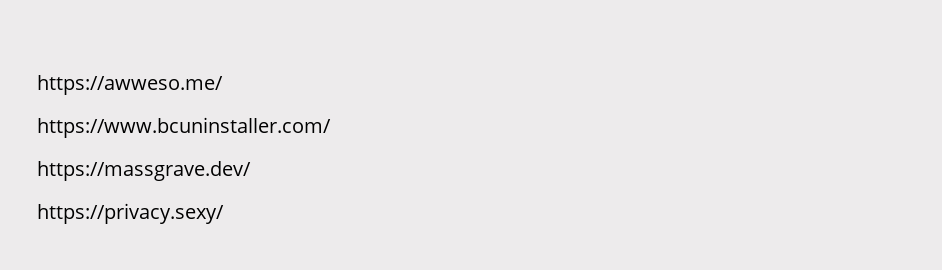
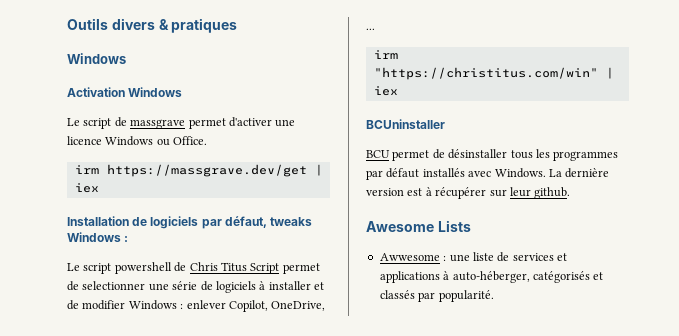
- https://awweso.me/
- https://www.bcuninstaller.com/
- https://massgrave.dev/
- https://privacy.sexy/
+ Outils divers & pratiques
+ Windows
+ Activation Windows
+ Le script de massgrave permet d'activer une licence Windows ou Office.
+ irm https://massgrave.dev/get | iex
+ Installation de logiciels par défaut, tweaks Windows :
+ Le script powershell de Chris Titus Script permet de selectionner une série de logiciels à installer et de modifier Windows : enlever Copilot, OneDrive, ...
+ irm "https://christitus.com/win" | iex
+ BCUninstaller
+ BCU permet de désinstaller tous les programmes par défaut installés avec Windows. La dernière version est à récupérer sur leur github.
+ Awesome Lists
+ Awwesome : une liste de services et applications à auto-héberger, catégorisés et classés par popularité.

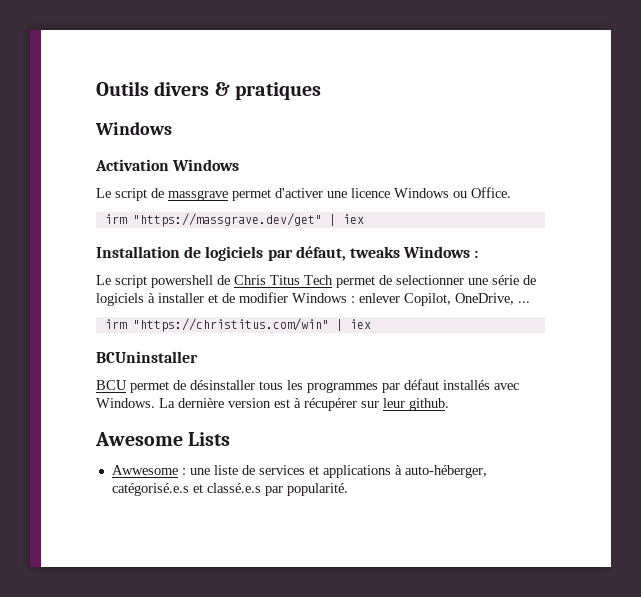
- irm https://massgrave.dev/get | iex
+ irm "https://massgrave.dev/get" | iex
- Le script powershell de Chris Titus Script permet de selectionner une série de logiciels à installer et de modifier Windows : enlever Copilot, OneDrive, ...
+ Le script powershell de Chris Titus Tech permet de selectionner une série de logiciels à installer et de modifier Windows : enlever Copilot, OneDrive, ...
- Awwesome : une liste de services et applications à auto-héberger, catégorisés et classés par popularité.
+ Awwesome : une liste de services et applications à auto-héberger, catégorisé.e.s et classé.e.s par popularité.

